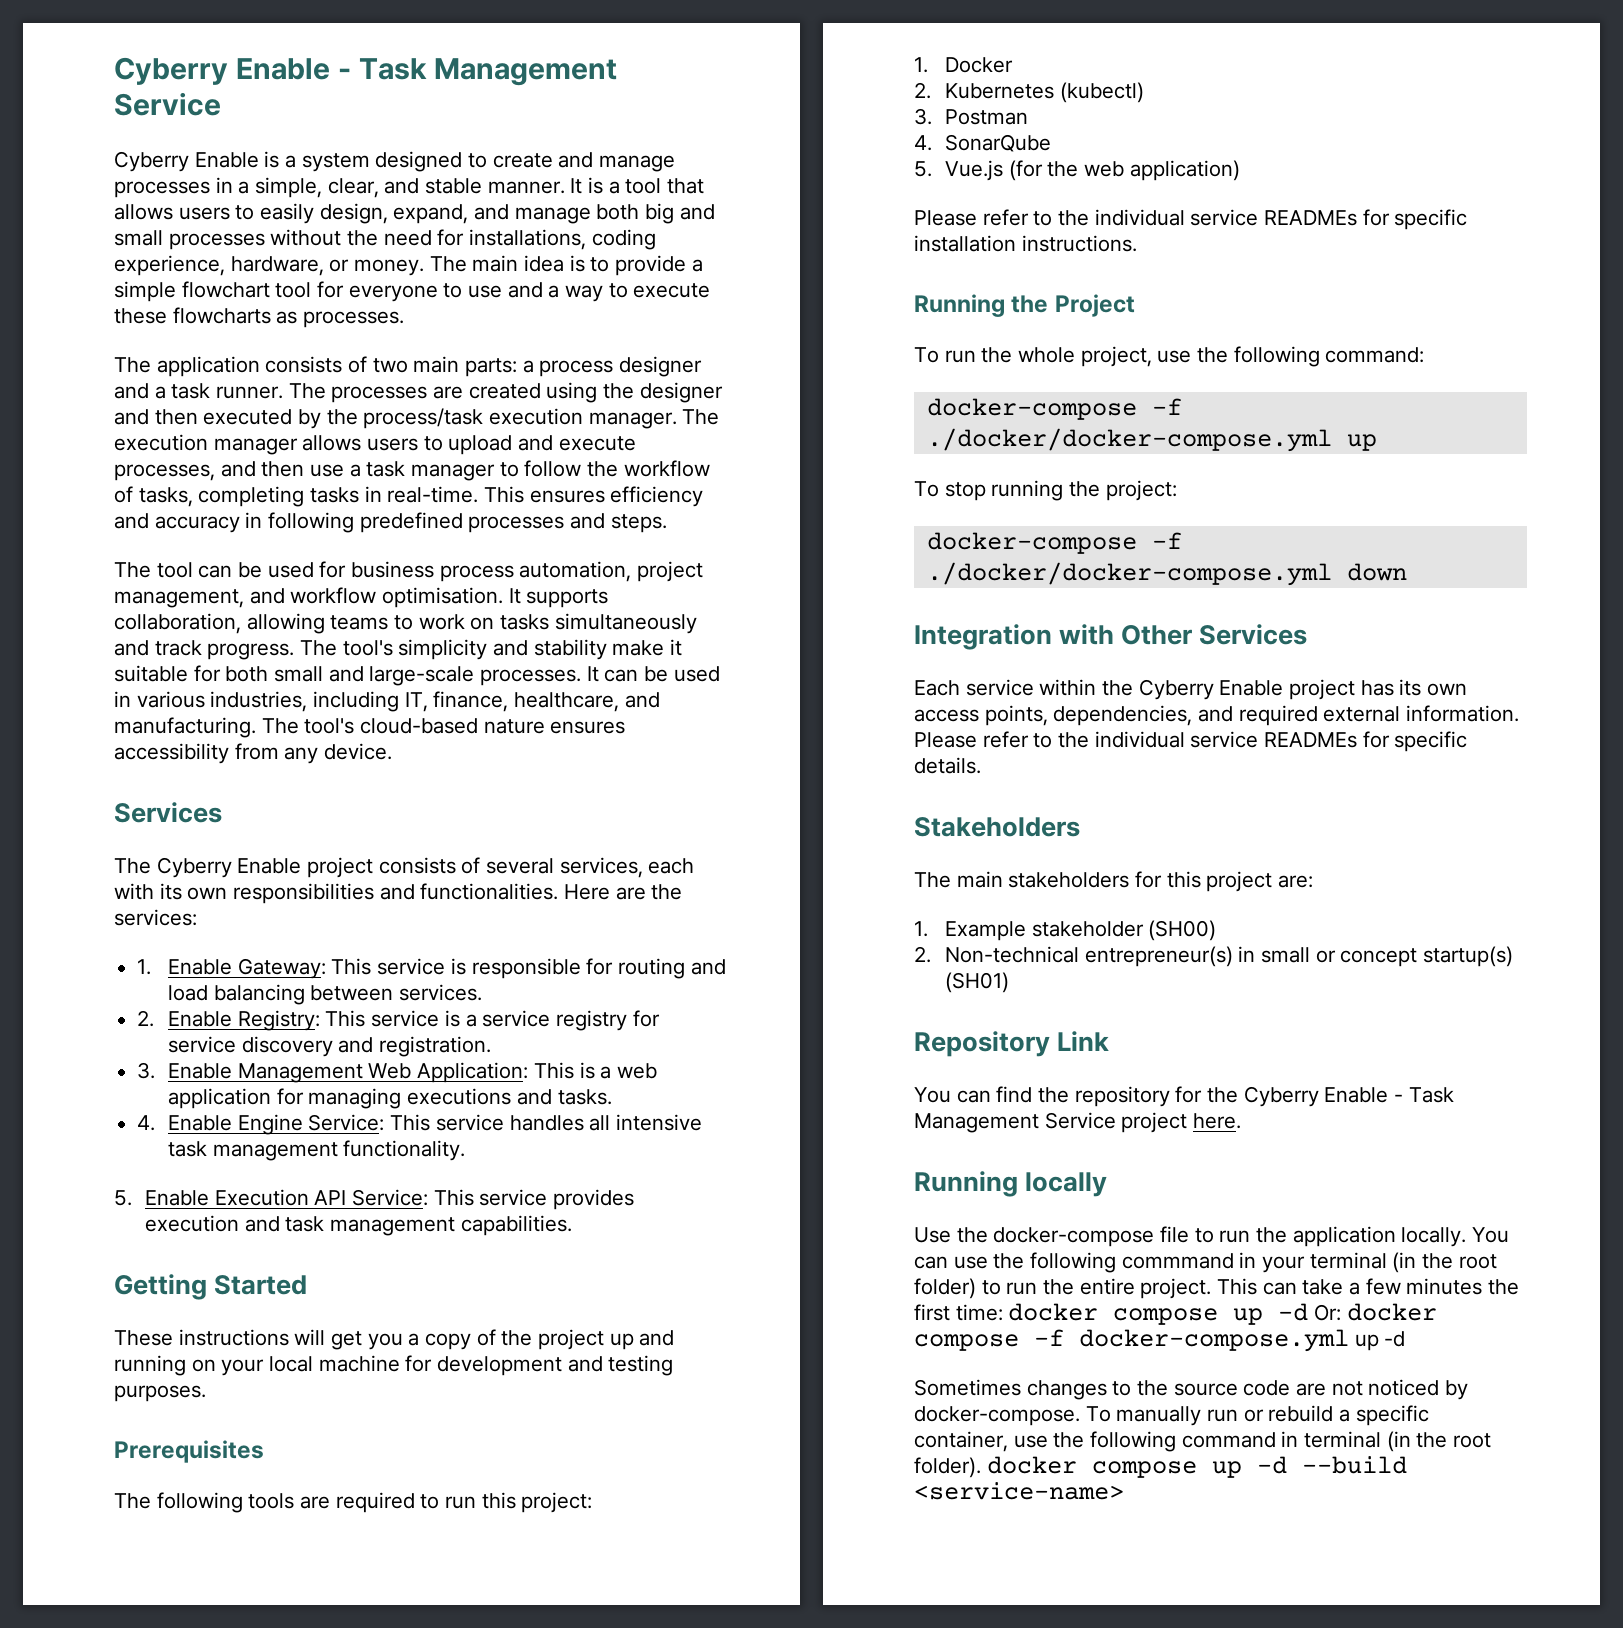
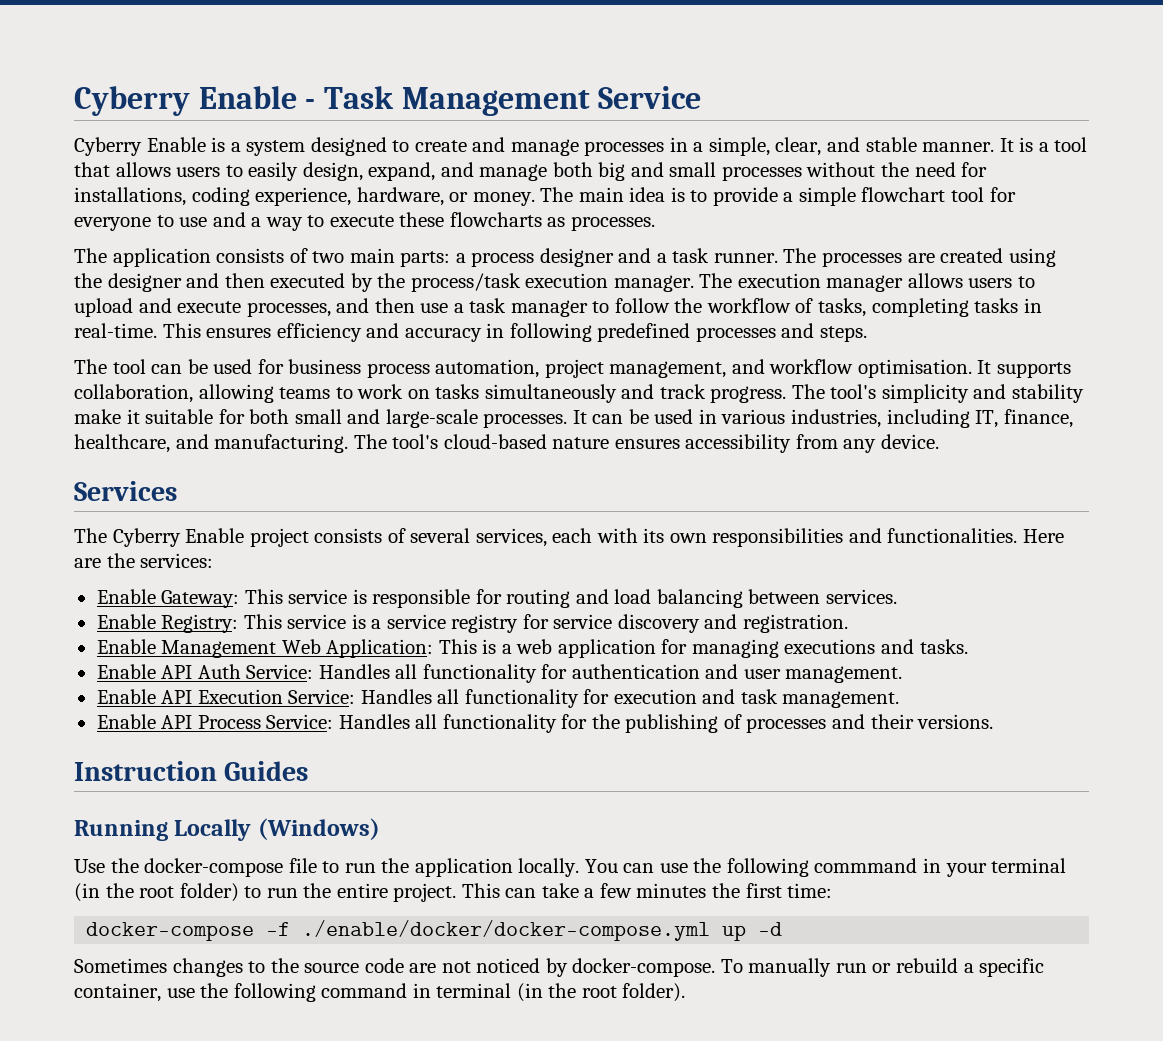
- 1. Enable Gateway: This service is responsible for routing and load balancing between services.
+ Enable Gateway: This service is responsible for routing and load balancing between services.
- 2. Enable Registry: This service is a service registry for service discovery and registration.
+ Enable Registry: This service is a service registry for service discovery and registration.
- 3. Enable Management Web Application: This is a web application for managing executions and tasks.
+ Enable Management Web Application: This is a web application for managing executions and tasks.
- 4. Enable Engine Service: This service handles all intensive task management functionality.
- 5. Enable Execution API Service: This service provides execution and task management capabilities.
- Getting Started
- These instructions will get you a copy of the project up and running on your local machine for development and testing purposes.
- Prerequisites
- The following tools are required to run this project:
- 1. Docker
- 2. Kubernetes (kubectl)
- 3. Postman
- 4. SonarQube
- 5. Vue.js (for the web application)
- Please refer to the individual service READMEs for specific installation instructions.
- Running the Project
- To run the whole project, use the following command:
- docker-compose -f ./docker/docker-compose.yml up
- To stop running the project:
- docker-compose -f ./docker/docker-compose.yml down
- Integration with Other Services
- Each service within the Cyberry Enable project has its own access points, dependencies, and required external information. Please refer to the individual service READMEs for specific details.
- Stakeholders
- The main stakeholders for this project are:
- 1. Example stakeholder (SH00)
- 2. Non-technical entrepreneur(s) in small or concept startup(s) (SH01)
- Repository Link
- You can find the repository for the Cyberry Enable - Task Management Service project here.
- Running locally
+ Enable API Auth Service: Handles all functionality for authentication and user management.
+ Enable API Execution Service: Handles all functionality for execution and task management.
+ Enable API Process Service: Handles all functionality for the publishing of processes and their versions.
+ Instruction Guides
+ Running Locally (Windows)
- This can take a few minutes the first time: docker compose up -d Or: docker compose -f docker-compose.yml up -d
+ This can take a few minutes the first time:
+ docker-compose -f ./enable/docker/docker-compose.yml up -d
- To manually run or rebuild a specific container, use the following command in terminal (in the root folder). docker compose up -d --build <service-name>
+ To manually run or rebuild a specific container, use the following command in terminal (in the root folder).

